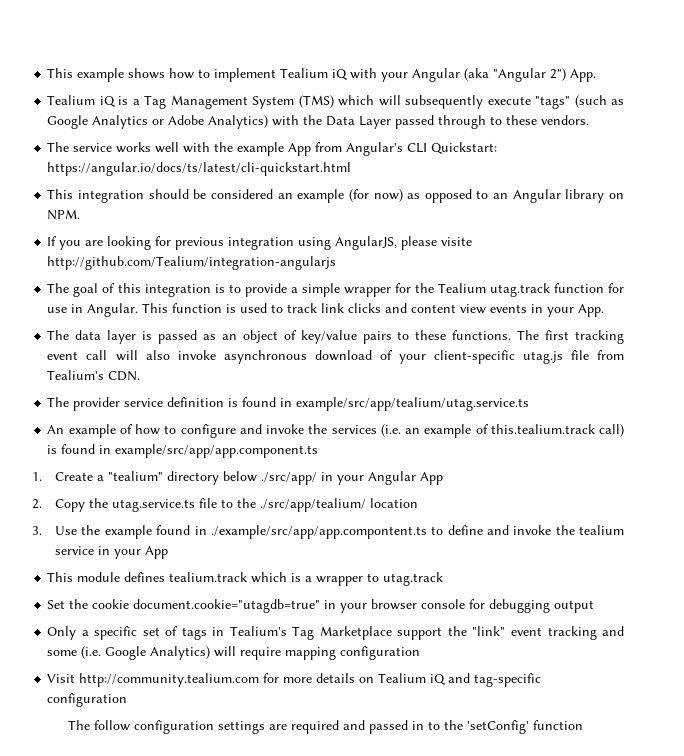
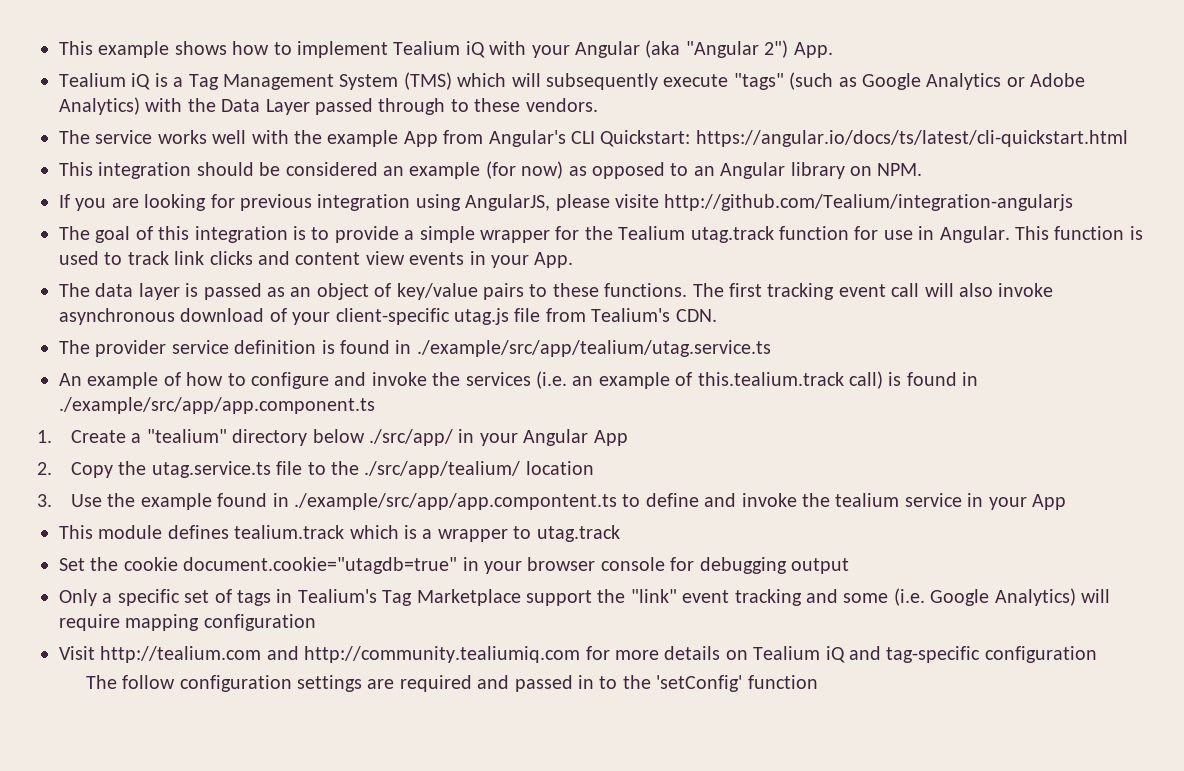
- The provider service definition is found in example/src/app/tealium/utag.service.ts
+ The provider service definition is found in ./example/src/app/tealium/utag.service.ts
- An example of how to configure and invoke the services (i.e. an example of this.tealium.track call) is found in example/src/app/app.component.ts
+ An example of how to configure and invoke the services (i.e. an example of this.tealium.track call) is found in ./example/src/app/app.component.ts
- Visit http://community.tealium.com for more details on Tealium iQ and tag-specific configuration
+ Visit http://tealium.com and http://community.tealiumiq.com for more details on Tealium iQ and tag-specific configuration

